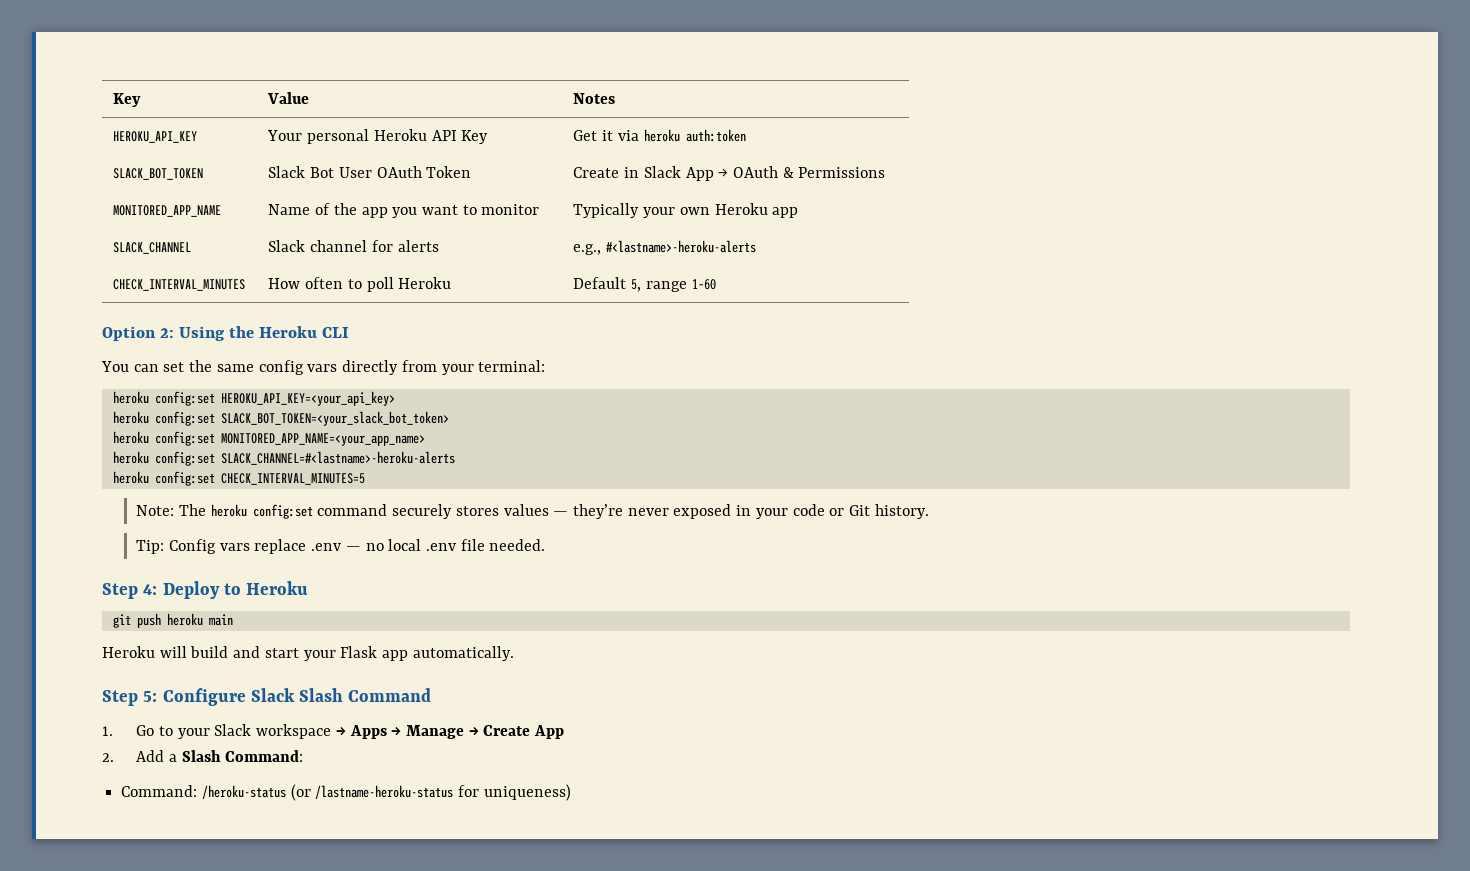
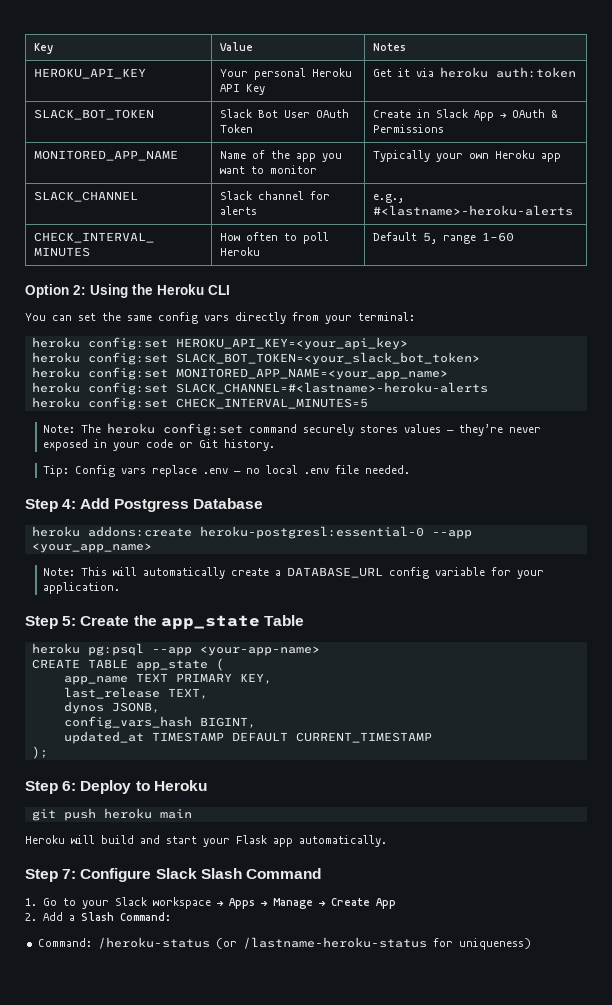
- Step 4: Deploy to Heroku
+ Step 4: Add Postgress Database
+ heroku addons:create heroku-postgresl:essential-0 --app <your_app_name>
+ Note: This will automatically create a DATABASE_URL config variable for your application.
+ Step 5: Create the app_state Table
+ heroku pg:psql --app <your-app-name>
+ CREATE TABLE app_state (
+ app_name TEXT PRIMARY KEY,
+ last_release TEXT,
+ dynos JSONB,
+ config_vars_hash BIGINT,
+ updated_at TIMESTAMP DEFAULT CURRENT_TIMESTAMP
+ );
+ Step 6: Deploy to Heroku
- Step 5: Configure Slack Slash Command
+ Step 7: Configure Slack Slash Command

